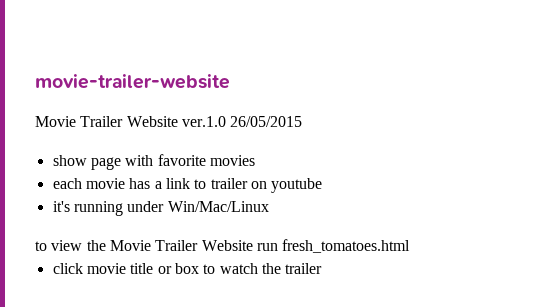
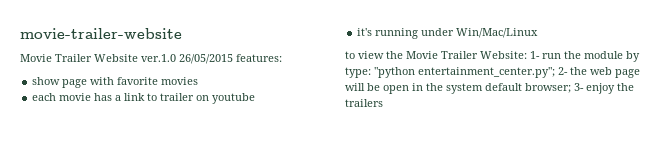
- Movie Trailer Website ver.1.0 26/05/2015
+ Movie Trailer Website ver.1.0 26/05/2015 features:
- to view the Movie Trailer Website run fresh_tomatoes.html
- click movie title or box to watch the trailer
+ to view the Movie Trailer Website: 1- run the module by type: "python entertainment_center.py"; 2- the web page will be open in the system default browser; 3- enjoy the trailers

